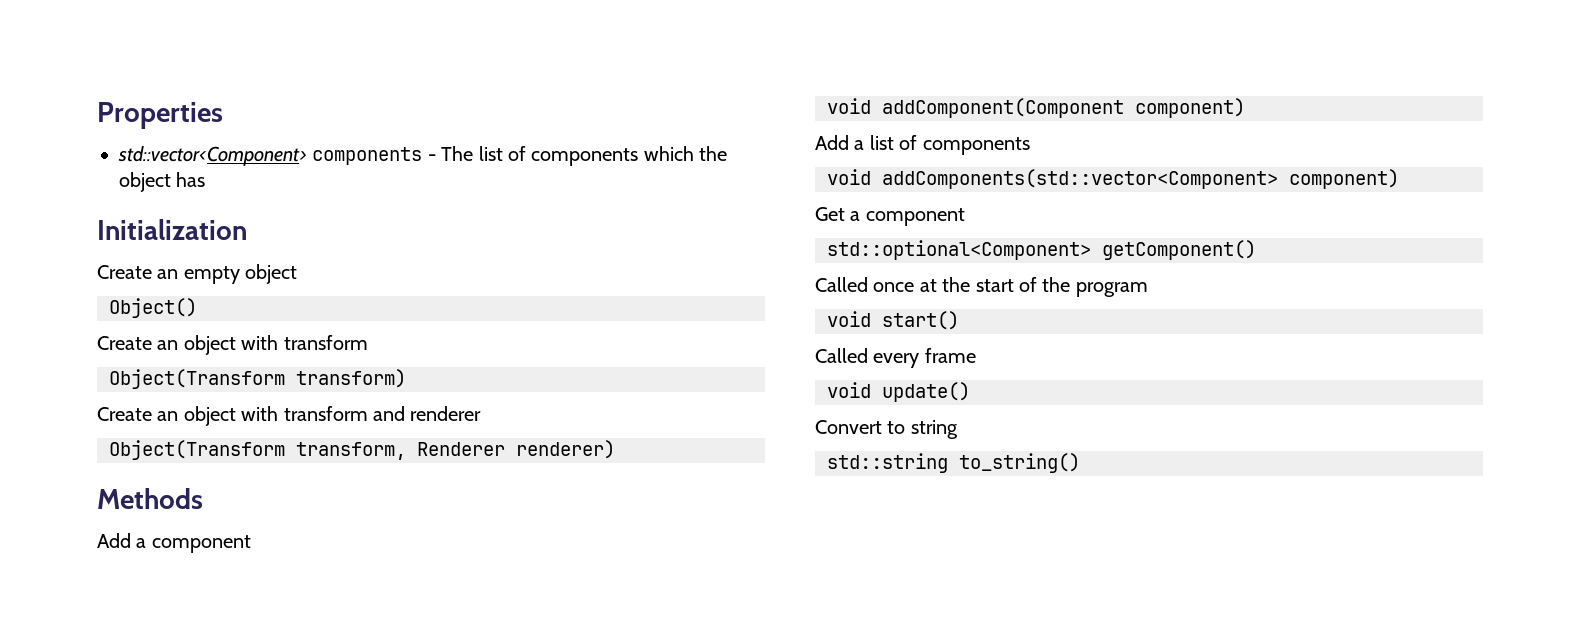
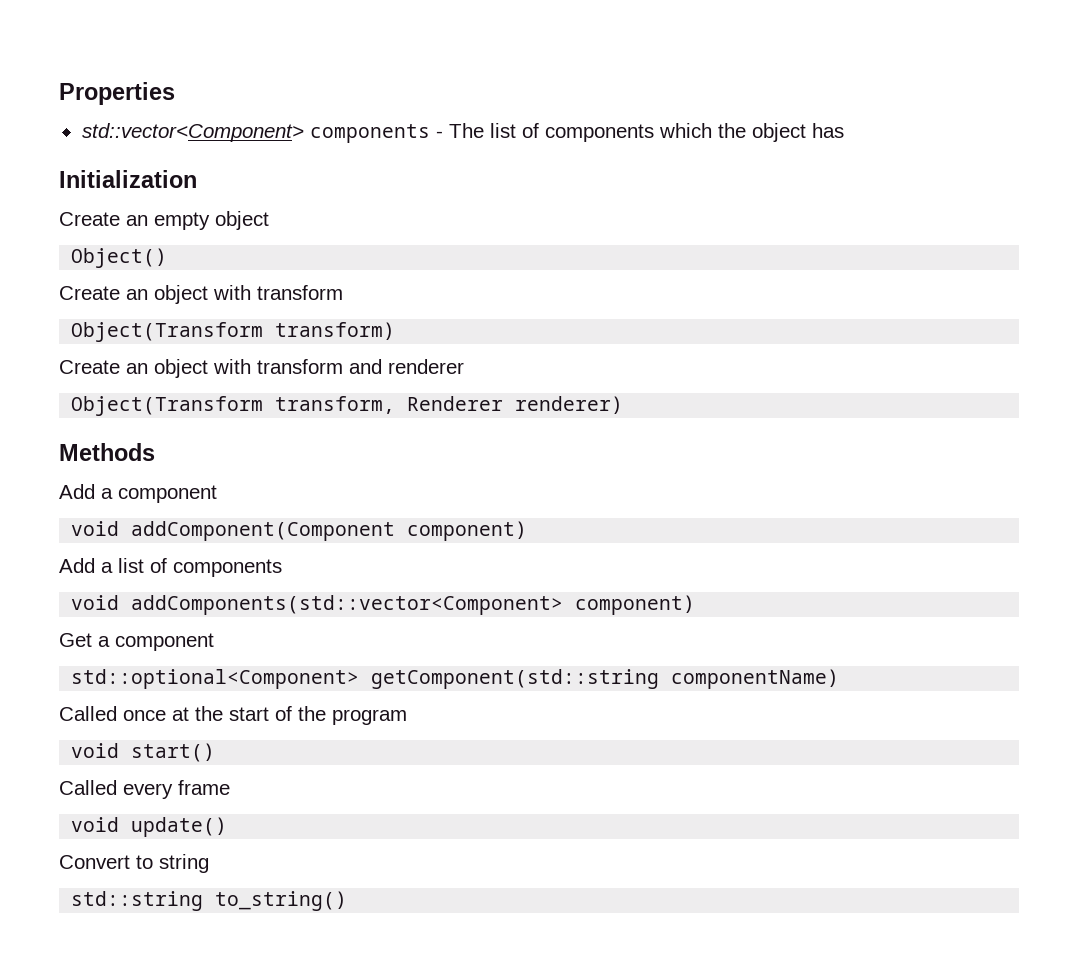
- std::optional<Component> getComponent()
+ std::optional<Component> getComponent(std::string componentName)

